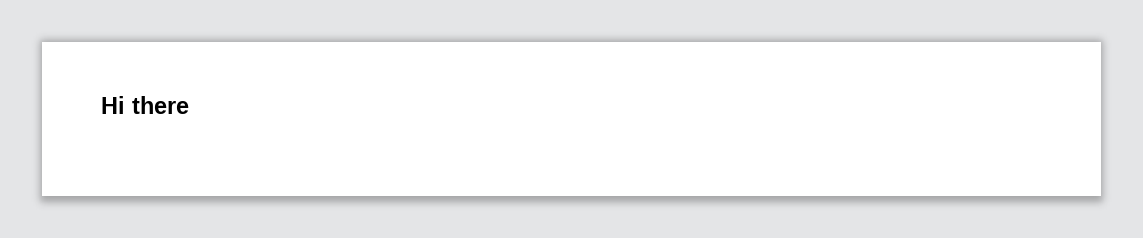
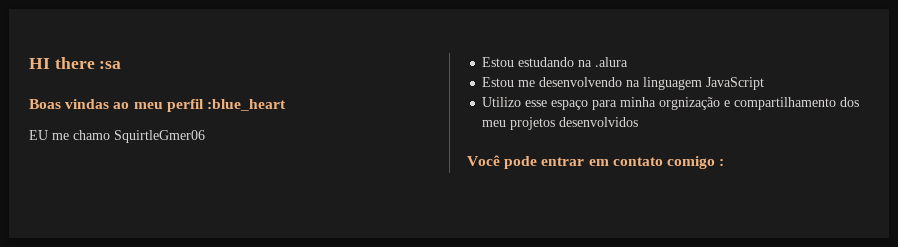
- Hi there
+ HI there :sa
+ Boas vindas ao meu perfil :blue_heart
+ EU me chamo SquirtleGmer06
+ Estou estudando na .alura
+ Estou me desenvolvendo na linguagem JavaScript
+ Utilizo esse espaço para minha orgnização e compartilhamento dos meu projetos desenvolvidos
+ Você pode entrar em contato comigo :

